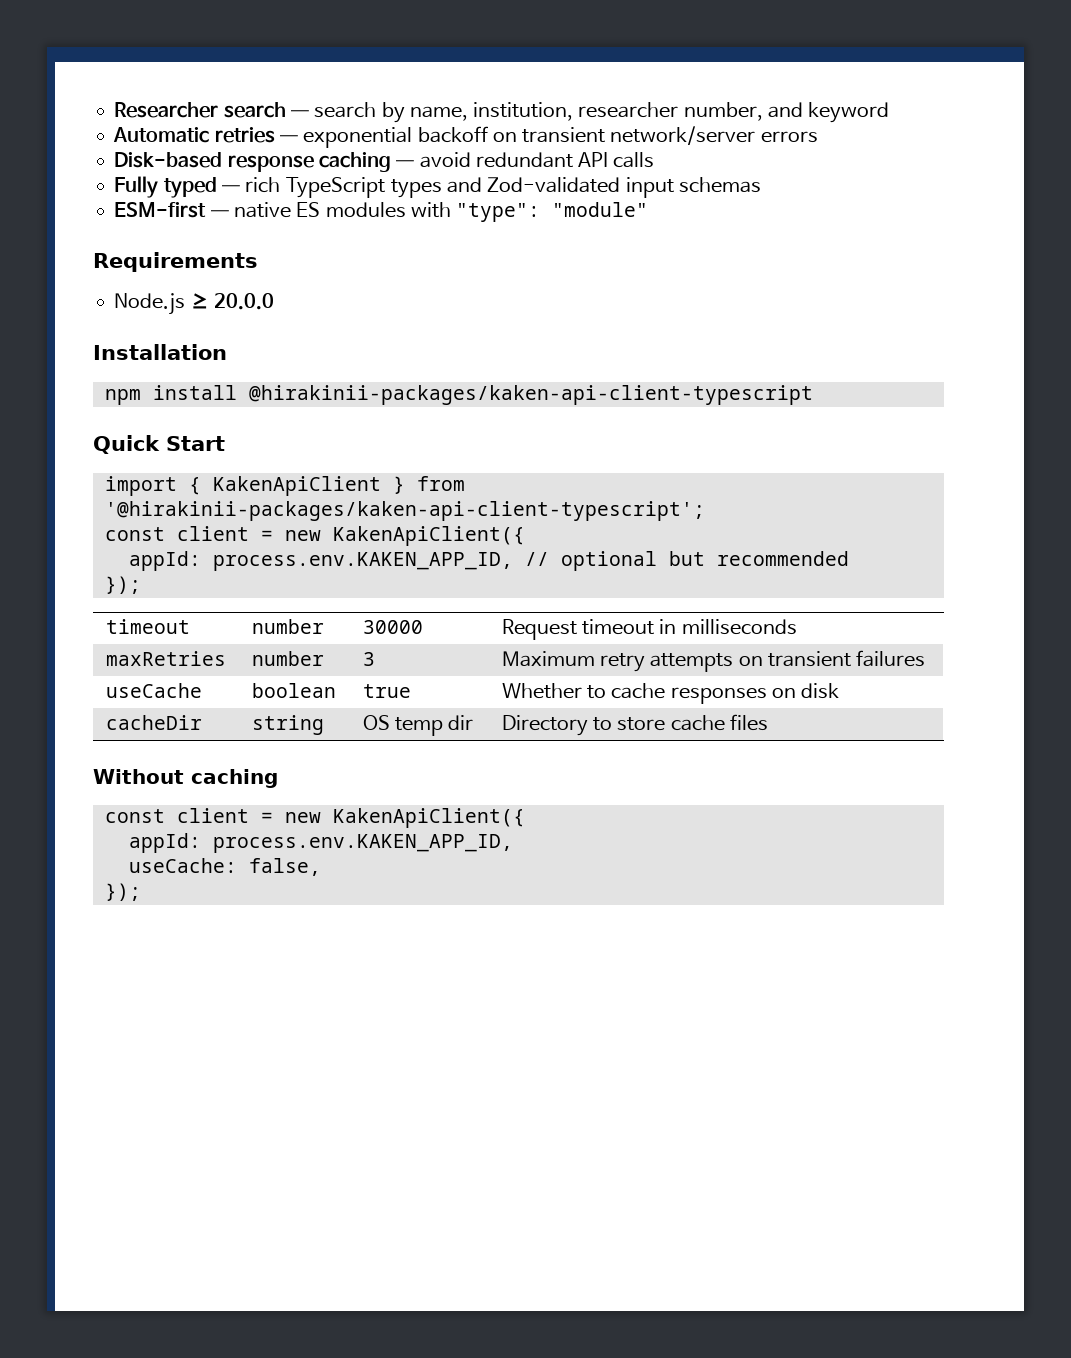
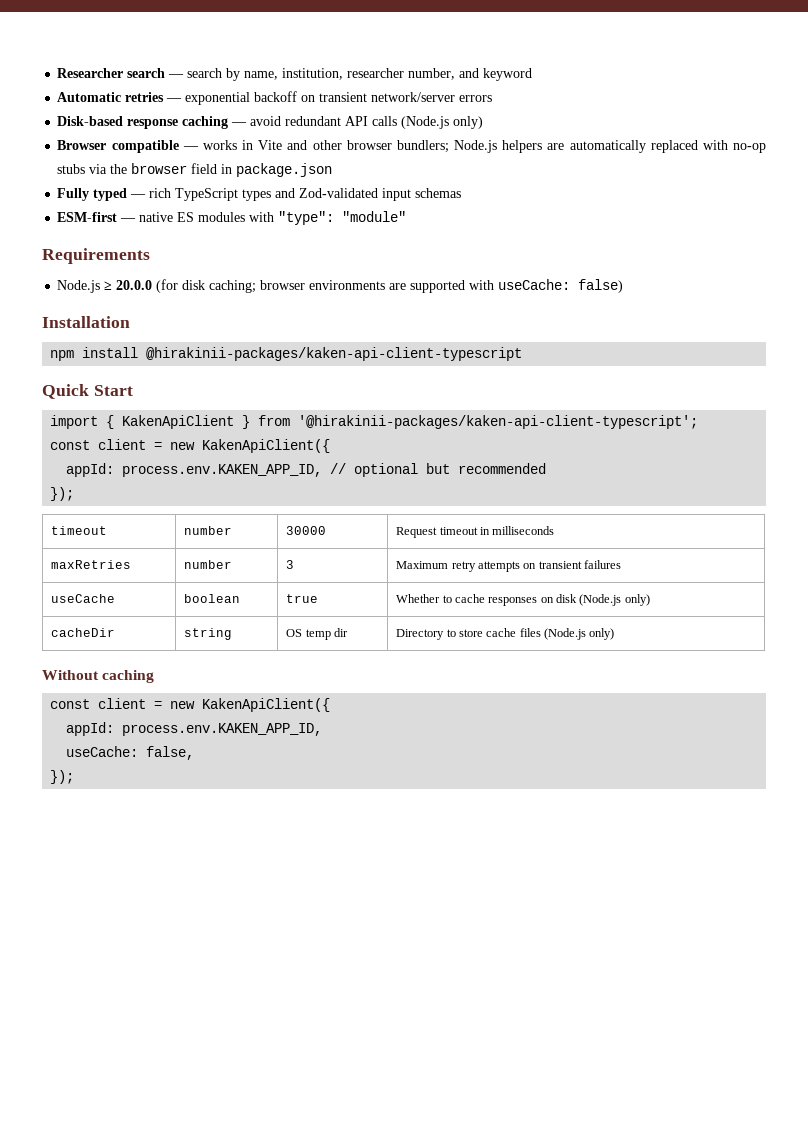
- Disk-based response caching — avoid redundant API calls
+ Disk-based response caching — avoid redundant API calls (Node.js only)
+ Browser compatible — works in Vite and other browser bundlers; Node.js helpers are automatically replaced with no-op stubs via the browser field in package.json
- Node.js ≥ 20.0.0
+ Node.js ≥ 20.0.0 (for disk caching; browser environments are supported with useCache: false)
- useCache | boolean | true | Whether to cache responses on disk
+ useCache | boolean | true | Whether to cache responses on disk (Node.js only)
- cacheDir | string | OS temp dir | Directory to store cache files
+ cacheDir | string | OS temp dir | Directory to store cache files (Node.js only)

